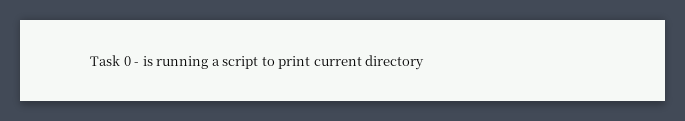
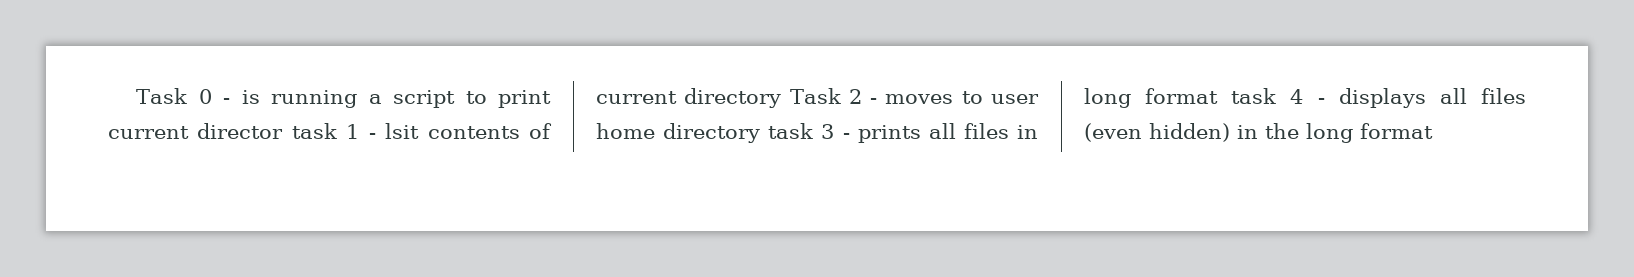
- Task 0 - is running a script to print current directory
+ Task 0 - is running a script to print current director task 1 - lsit contents of current directory Task 2 - moves to user home directory task 3 - prints all files in long format task 4 - displays all files (even hidden) in the long format

